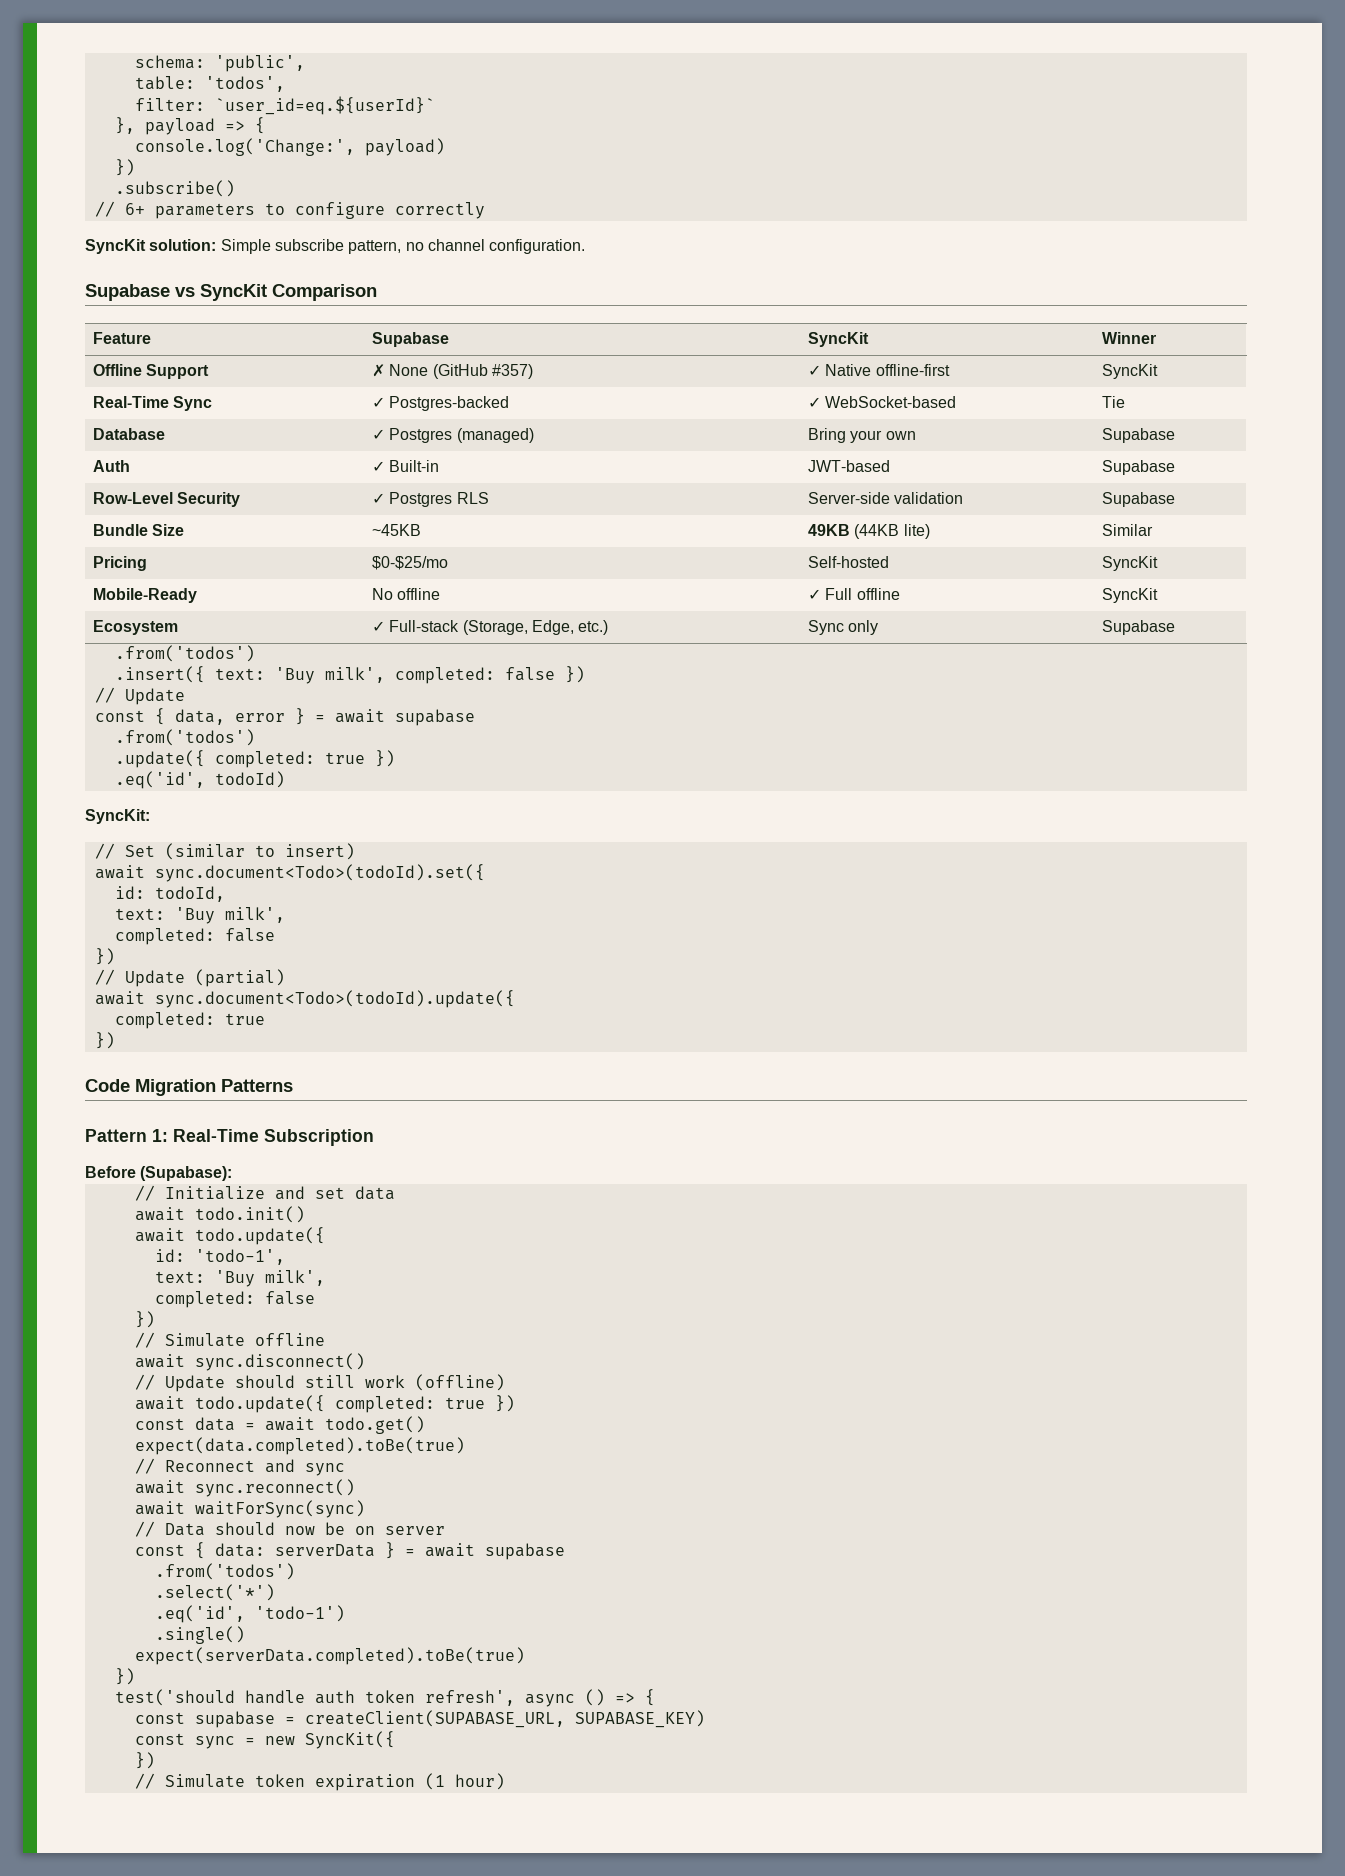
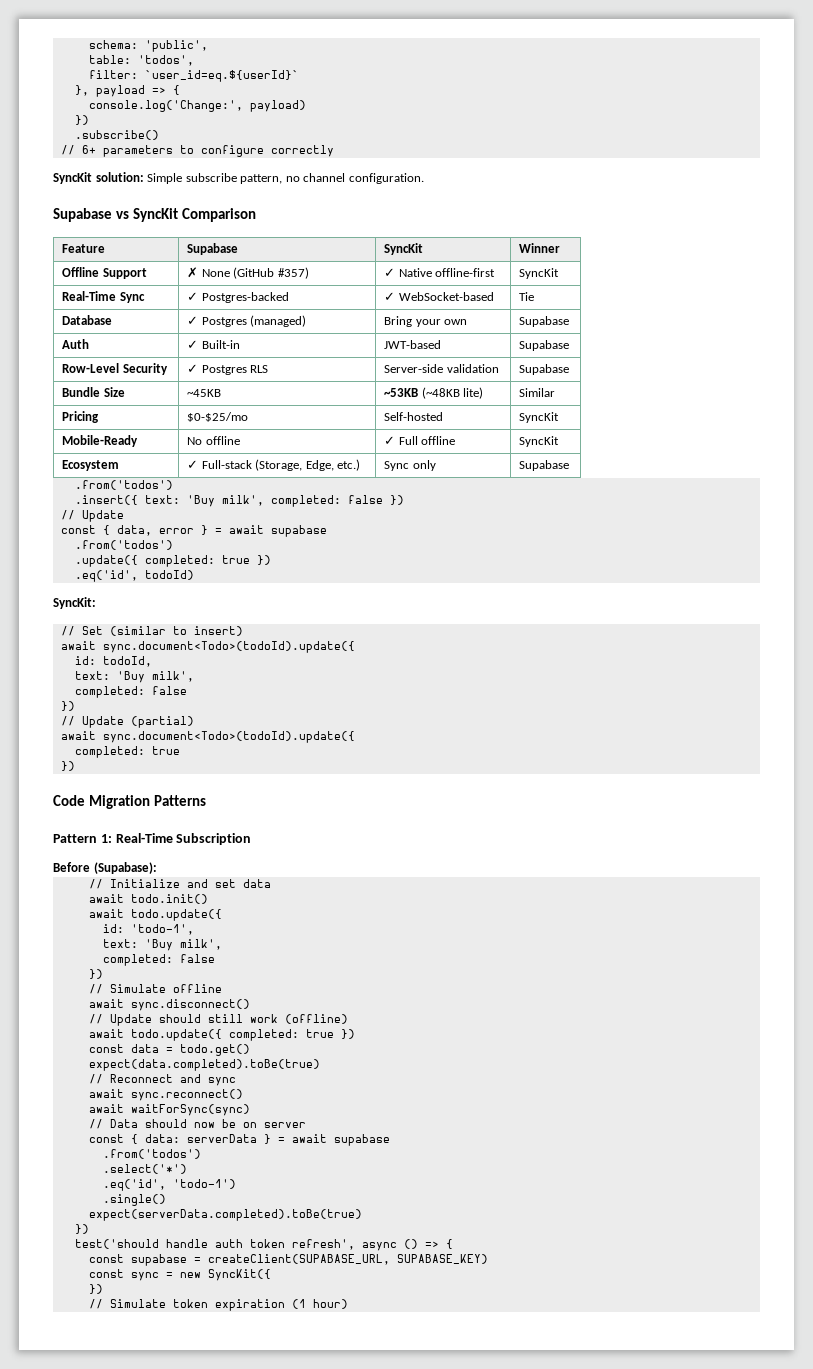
- Bundle Size | ~45KB | 49KB (44KB lite) | Similar
+ Bundle Size | ~45KB | ~53KB (~48KB lite) | Similar
  // Set (similar to insert)
- await sync.document<Todo>(todoId).set({
+ await sync.document<Todo>(todoId).update({
- const data = await todo.get()
+ const data = todo.get()

